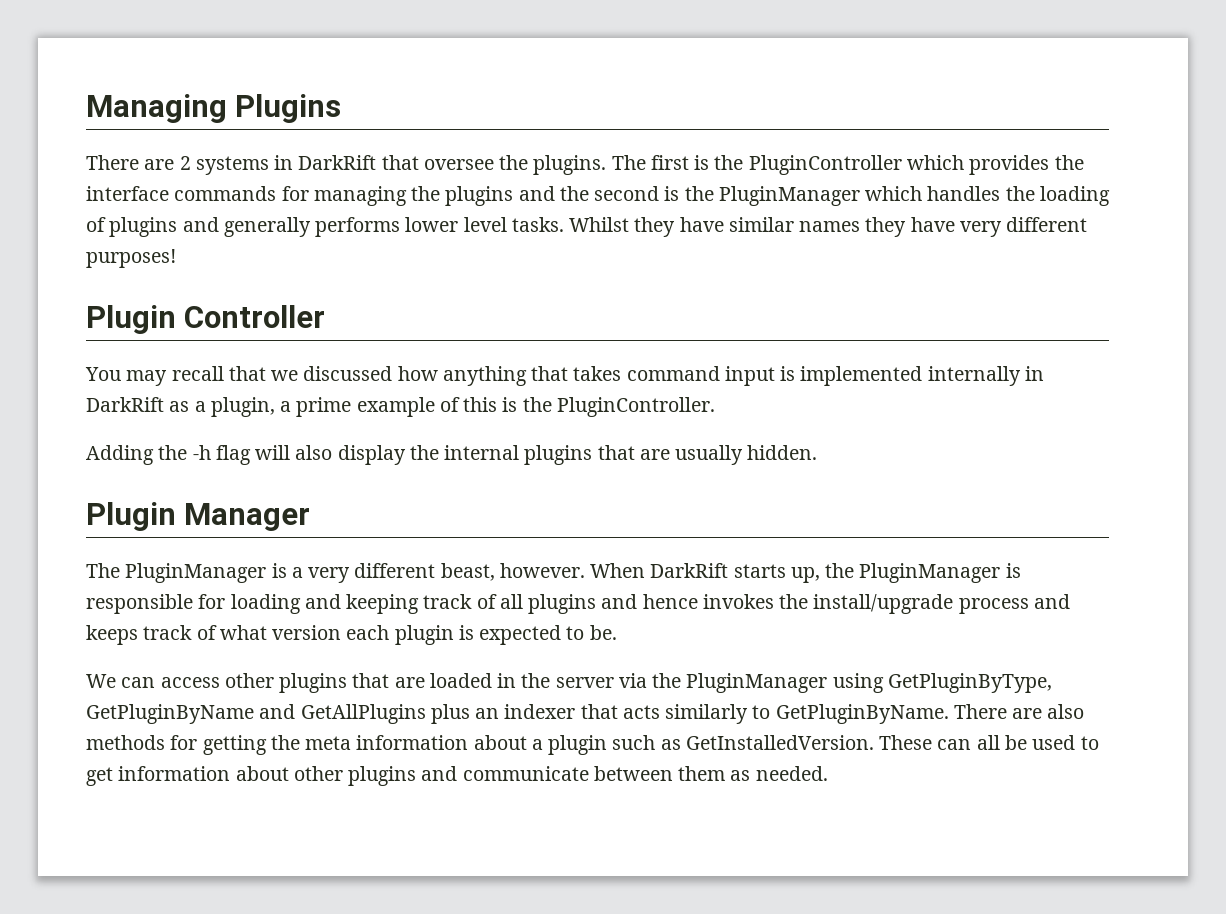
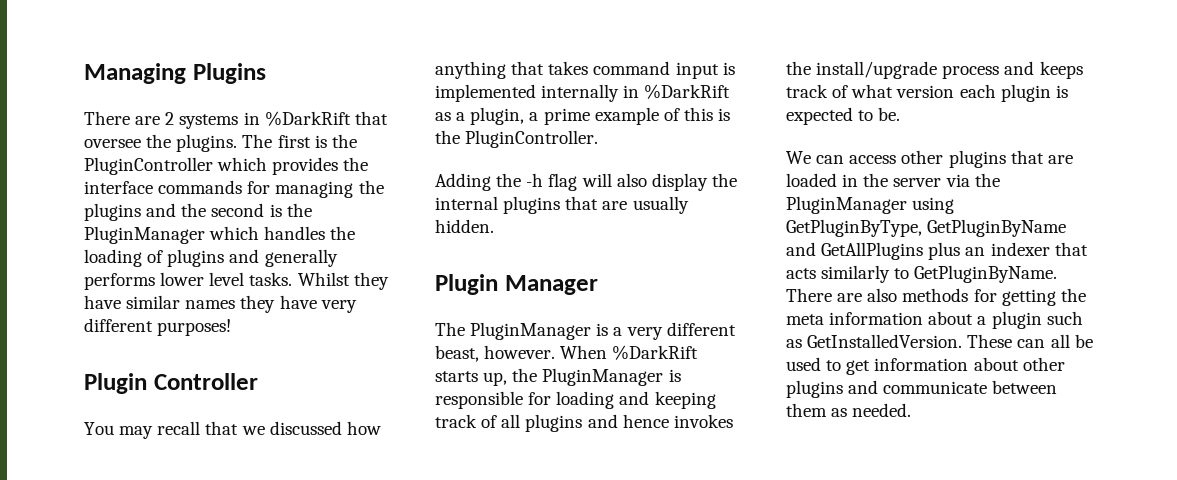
- There are 2 systems in DarkRift that oversee the plugins.
+ There are 2 systems in %DarkRift that oversee the plugins.
- You may recall that we discussed how anything that takes command input is implemented internally in DarkRift as a plugin, a prime example of this is the PluginController.
+ You may recall that we discussed how anything that takes command input is implemented internally in %DarkRift as a plugin, a prime example of this is the PluginController.
- When DarkRift starts up, the PluginManager is responsible for loading and keeping track of all plugins and hence invokes the install/upgrade process and keeps track of what version each plugin is expected to be.
+ When %DarkRift starts up, the PluginManager is responsible for loading and keeping track of all plugins and hence invokes the install/upgrade process and keeps track of what version each plugin is expected to be.

